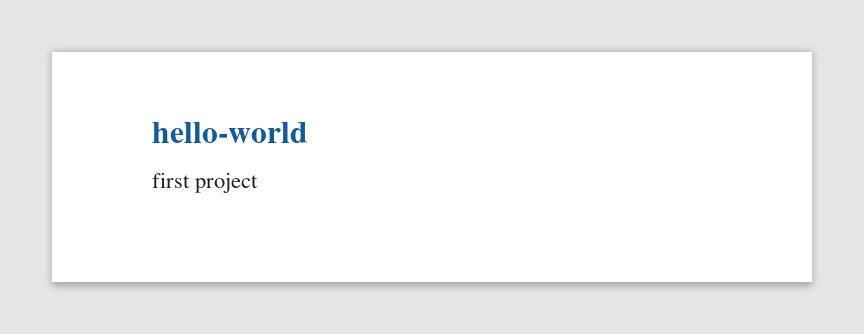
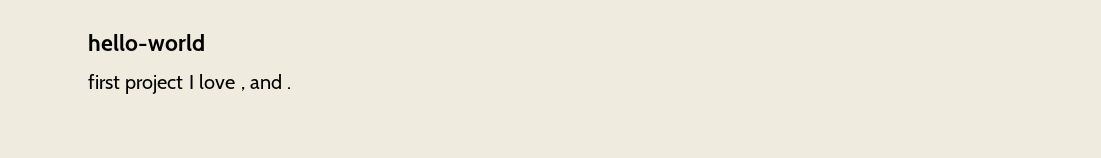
- first project
+ first project I love , and .

